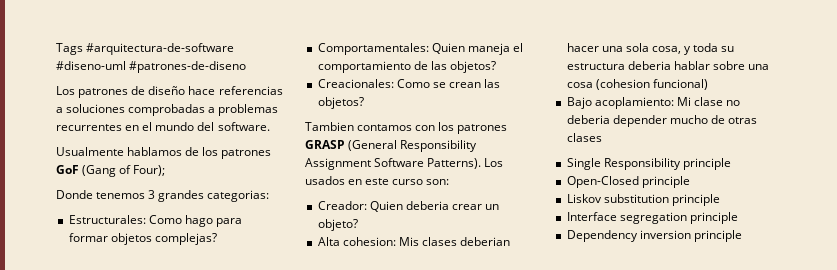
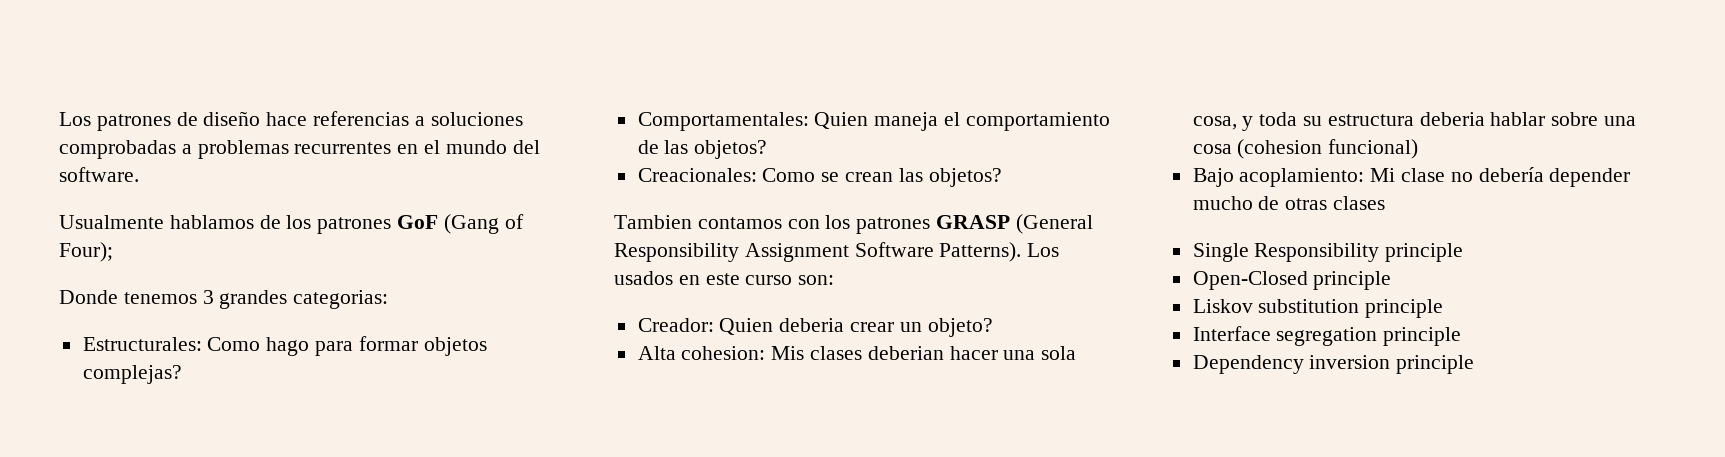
- Tags #arquitectura-de-software #diseno-uml #patrones-de-diseno
- Bajo acoplamiento: Mi clase no deberia depender mucho de otras clases
+ Bajo acoplamiento: Mi clase no debería depender mucho de otras clases

